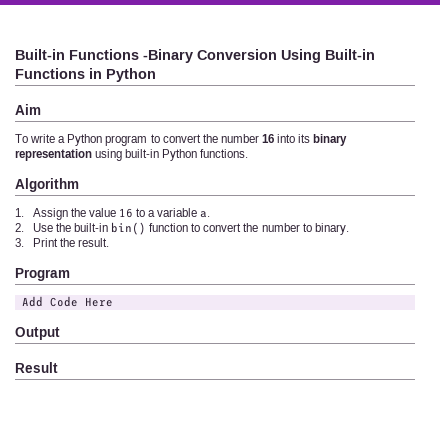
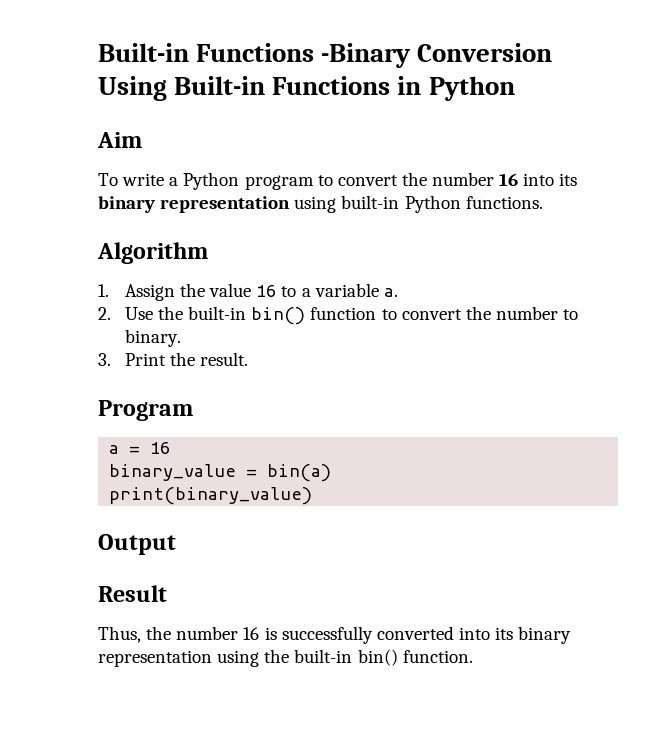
- Add Code Here
+ a = 16
+ binary_value = bin(a)
+ print(binary_value)
  Output
  Result
+ Thus, the number 16 is successfully converted into its binary representation using the built-in bin() function.

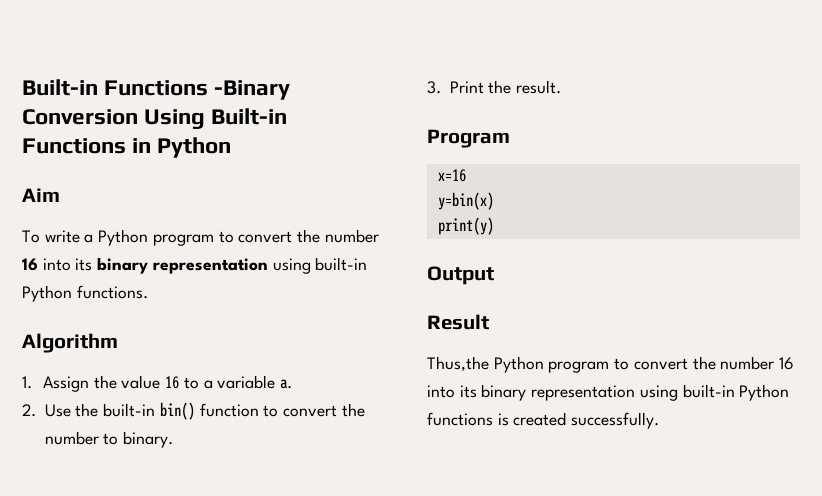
- a = 16
- binary_value = bin(a)
- print(binary_value)
+ x=16
+ y=bin(x)
+ print(y)
  Output
  Result
- Thus, the number 16 is successfully converted into its binary representation using the built-in bin() function.
+ Thus,the Python program to convert the number 16 into its binary representation using built-in Python functions is created successfully.

